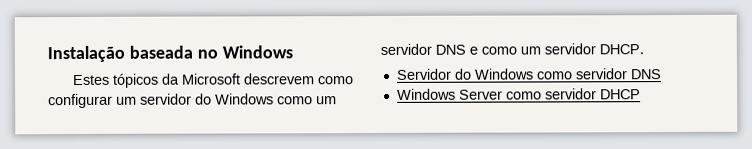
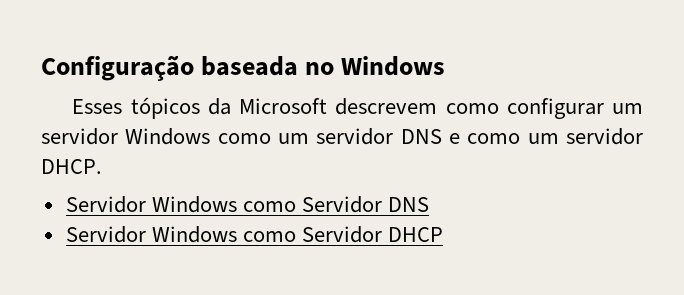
- Instalação baseada no Windows
+ Configuração baseada no Windows
- Estes tópicos da Microsoft descrevem como configurar um servidor do Windows como um servidor DNS e como um servidor DHCP.
+ Esses tópicos da Microsoft descrevem como configurar um servidor Windows como um servidor DNS e como um servidor DHCP.
- Servidor do Windows como servidor DNS
+ Servidor Windows como Servidor DNS
- Windows Server como servidor DHCP
+ Servidor Windows como Servidor DHCP

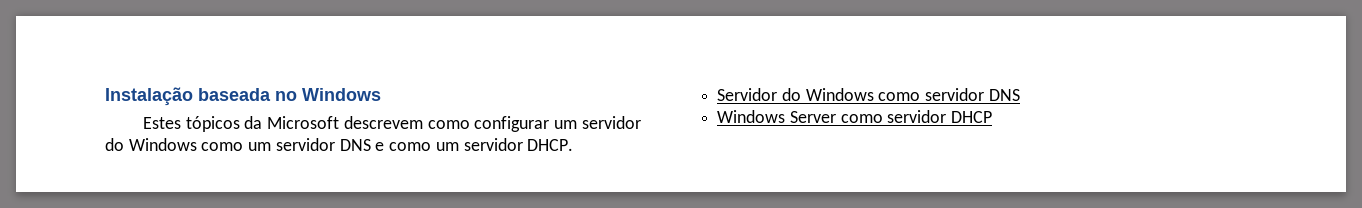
- Configuração baseada no Windows
+ Instalação baseada no Windows
- Esses tópicos da Microsoft descrevem como configurar um servidor Windows como um servidor DNS e como um servidor DHCP.
+ Estes tópicos da Microsoft descrevem como configurar um servidor do Windows como um servidor DNS e como um servidor DHCP.
- Servidor Windows como Servidor DNS
+ Servidor do Windows como servidor DNS
- Servidor Windows como Servidor DHCP
+ Windows Server como servidor DHCP

